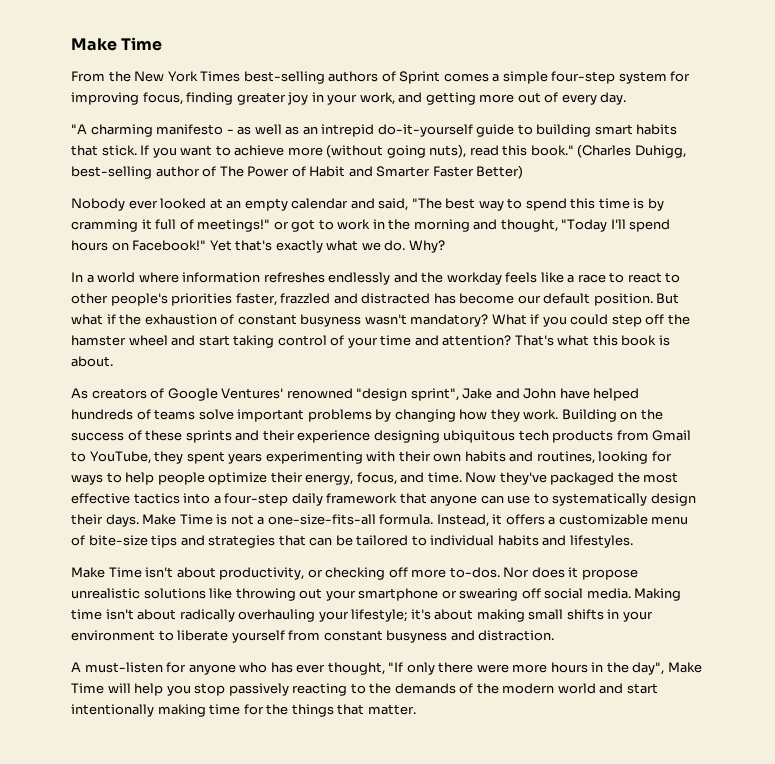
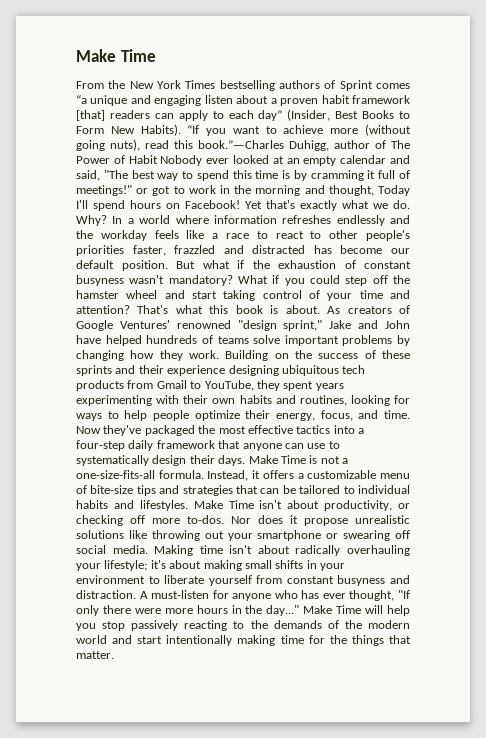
- From the New York Times best-selling authors of Sprint comes a simple four-step system for improving focus, finding greater joy in your work, and getting more out of every day.
- "A charming manifesto - as well as an intrepid do-it-yourself guide to building smart habits that stick. If you want to achieve more (without going nuts), read this book." (Charles Duhigg, best-selling author of The Power of Habit and Smarter Faster Better)
- Nobody ever looked at an empty calendar and said, "The best way to spend this time is by cramming it full of meetings!" or got to work in the morning and thought, "Today I'll spend hours on Facebook!"
+ From the New York Times bestselling authors of Sprint comes “a unique and engaging listen about a proven habit framework [that] readers can apply to each day” (Insider, Best Books to Form New Habits). “If you want to achieve more (without going nuts), read this book.”—Charles Duhigg, author of The Power of Habit Nobody ever looked at an empty calendar and said, "The best way to spend this time is by cramming it full of meetings!" or got to work in the morning and thought, Today I'll spend hours on Facebook!
- Why?
- In a world where information refreshes endlessly and the workday feels like a race to react to other people's priorities faster, frazzled and distracted has become our default position.
+ Why? In a world where information refreshes endlessly and the workday feels like a race to react to other people's priorities faster, frazzled and distracted has become our default position.
- That's what this book is about.
- As creators of Google Ventures' renowned "design sprint", Jake and John have helped hundreds of teams solve important problems by changing how they work.
+ That's what this book is about. As creators of Google Ventures' renowned "design sprint," Jake and John have helped hundreds of teams solve important problems by changing how they work.
- Instead, it offers a customizable menu of bite-size tips and strategies that can be tailored to individual habits and lifestyles.
- Make Time isn't about productivity, or checking off more to-dos.
+ Instead, it offers a customizable menu of bite-size tips and strategies that can be tailored to individual habits and lifestyles. Make Time isn't about productivity, or checking off more to-dos.
- it's about making small shifts in your environment to liberate yourself from constant busyness and distraction.
- A must-listen for anyone who has ever thought, "If only there were more hours in the day", Make Time will help you stop passively reacting to the demands of the modern world and start intentionally making time for the things that matter.
+ it's about making small shifts in your environment to liberate yourself from constant busyness and distraction. A must-listen for anyone who has ever thought, "If only there were more hours in the day..." Make Time will help you stop passively reacting to the demands of the modern world and start intentionally making time for the things that matter.

